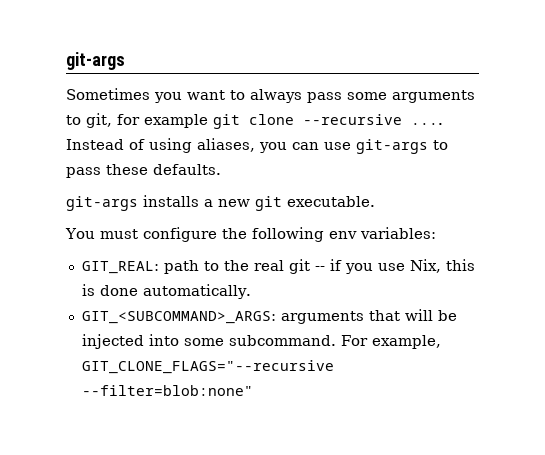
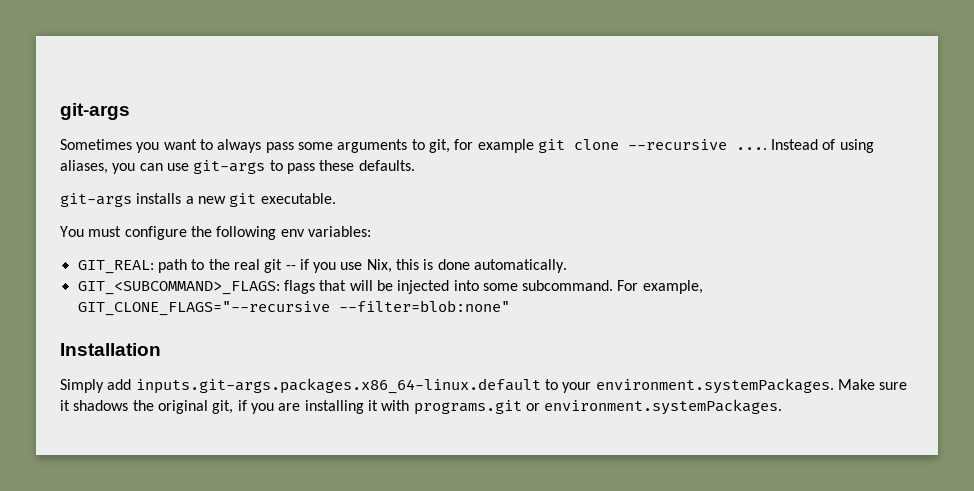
- GIT_<SUBCOMMAND>_ARGS: arguments that will be injected into some subcommand.
+ GIT_<SUBCOMMAND>_FLAGS: flags that will be injected into some subcommand.
+ Installation
+ Simply add inputs.git-args.packages.x86_64-linux.default to your environment.systemPackages. Make sure it shadows the original git, if you are installing it with programs.git or environment.systemPackages.

